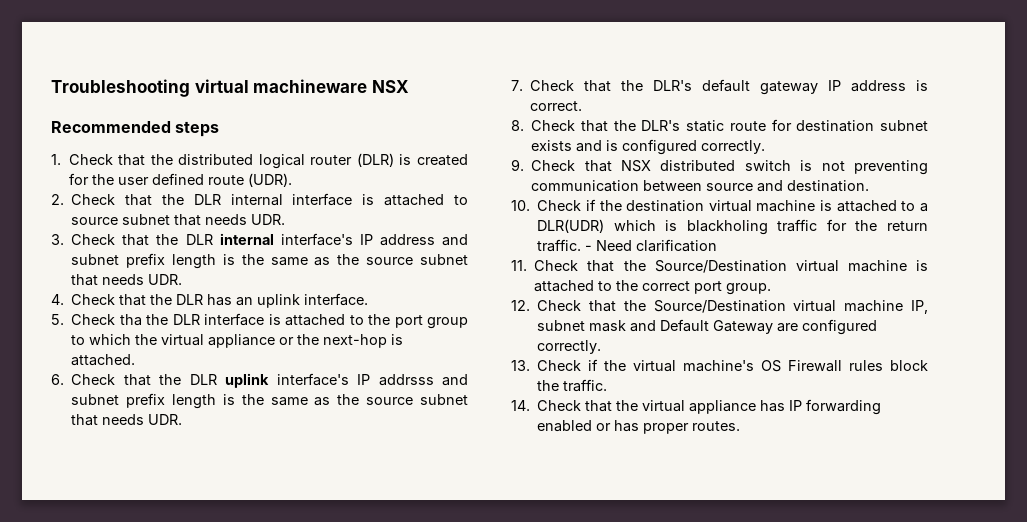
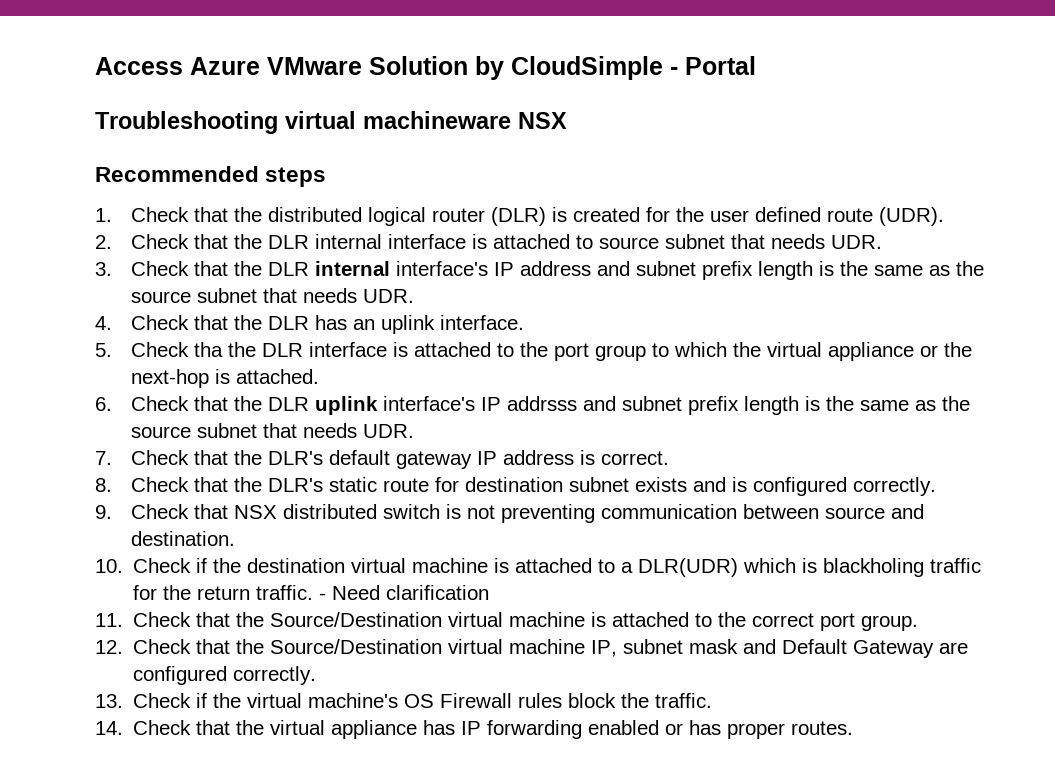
+ Access Azure VMware Solution by CloudSimple - Portal

